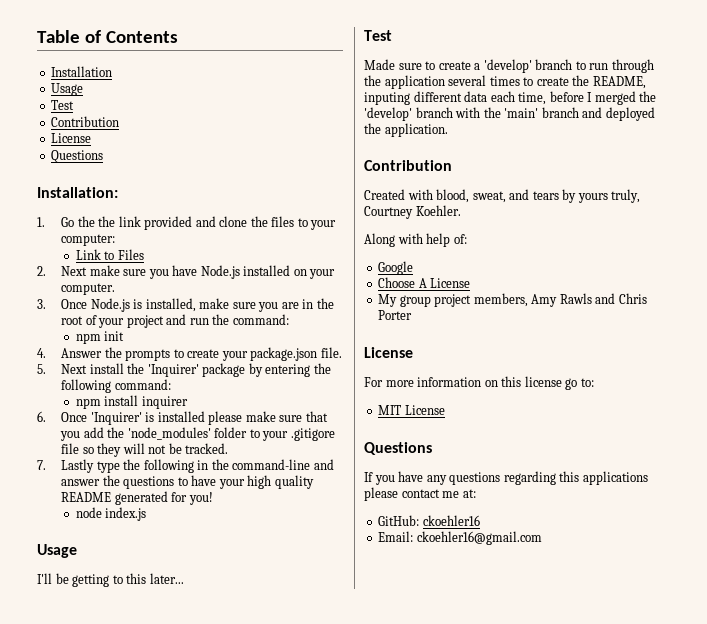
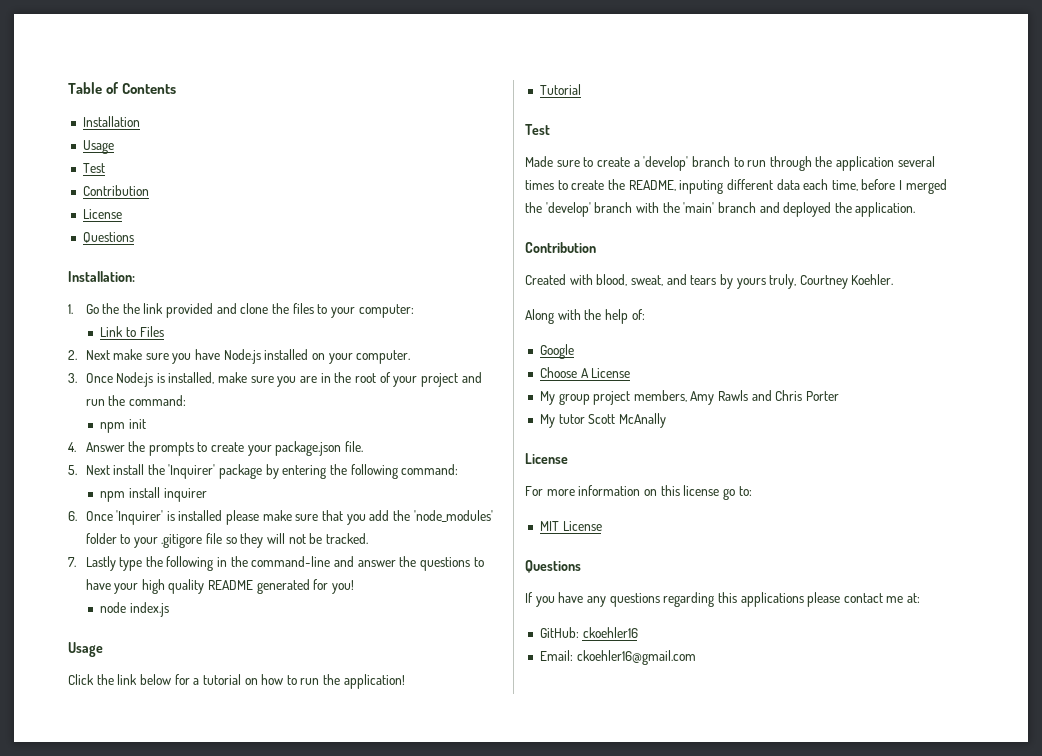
- I'll be getting to this later...
+ Click the link below for a tutorial on how to run the application!
+ Tutorial
- Along with help of:
+ Along with the help of:
+ My tutor Scott McAnally

